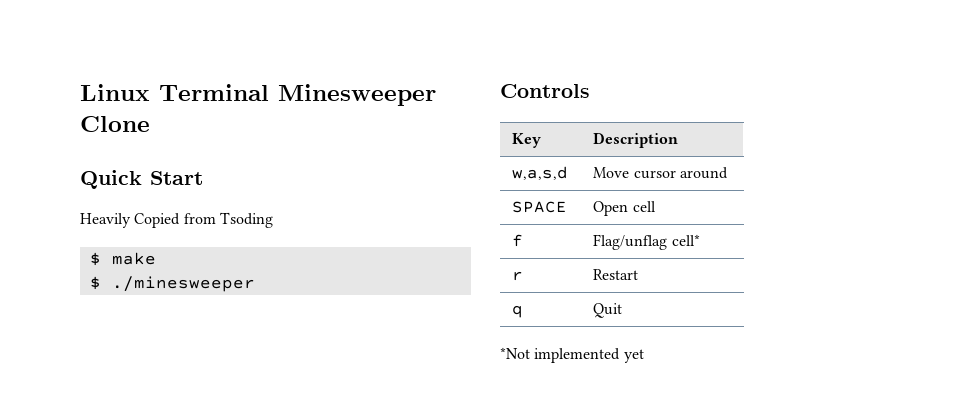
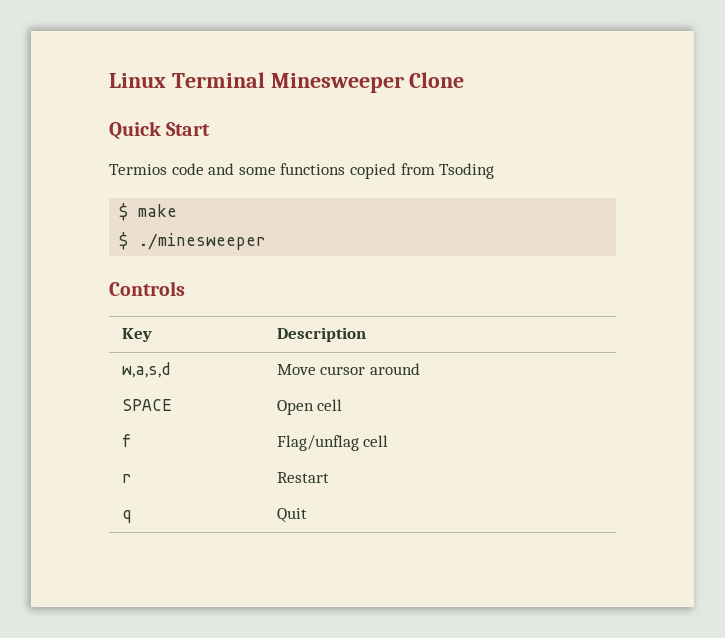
- Heavily Copied from Tsoding
+ Termios code and some functions copied from Tsoding
- f | Flag/unflag cell*
+ f | Flag/unflag cell
- *Not implemented yet

